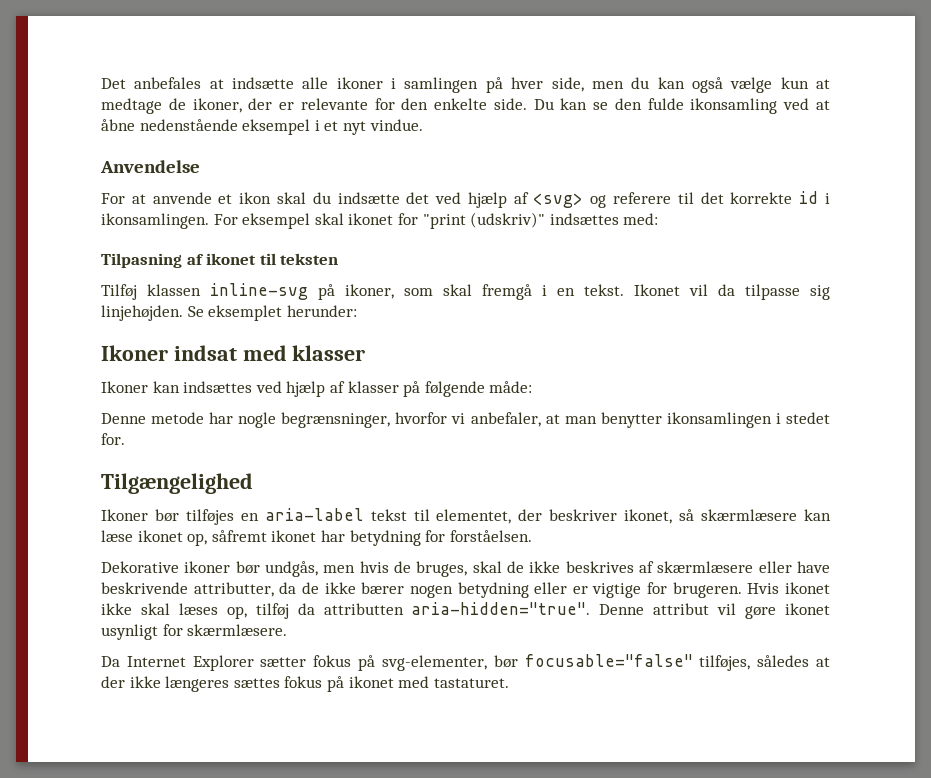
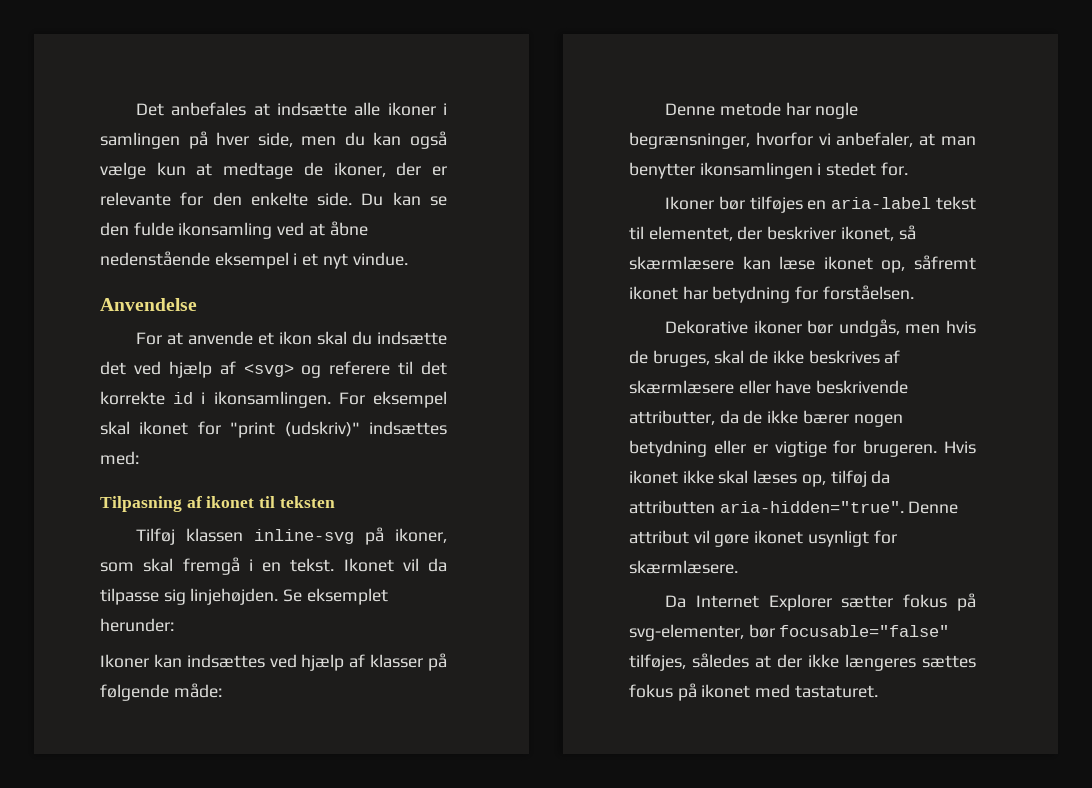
- Ikoner indsat med klasser
- Tilgængelighed

